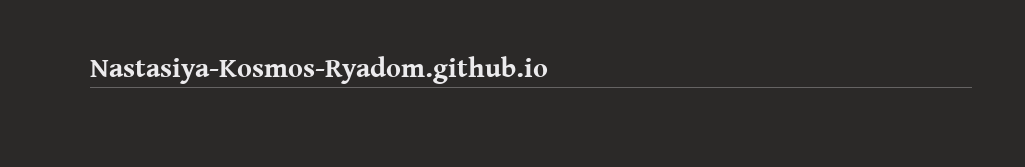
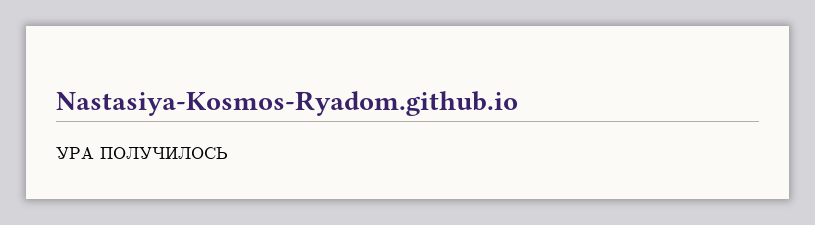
+ УРА ПОЛУЧИЛОСЬ

